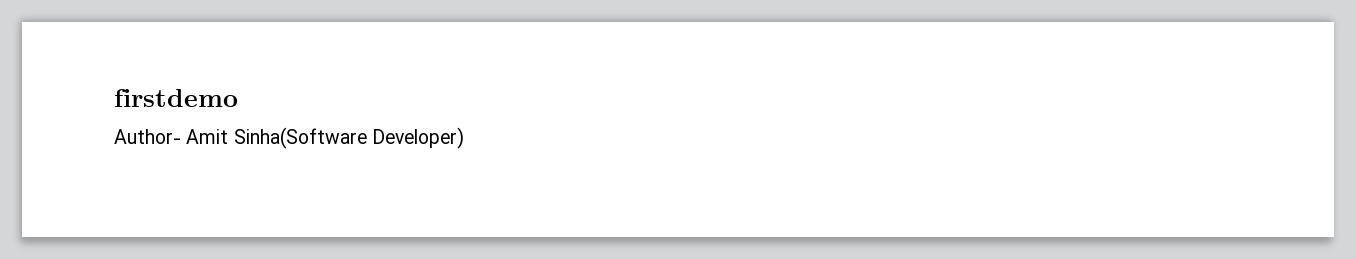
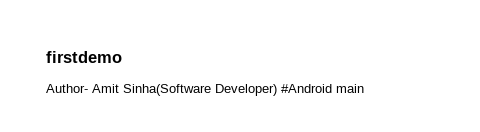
- Author- Amit Sinha(Software Developer)
+ Author- Amit Sinha(Software Developer) #Android main

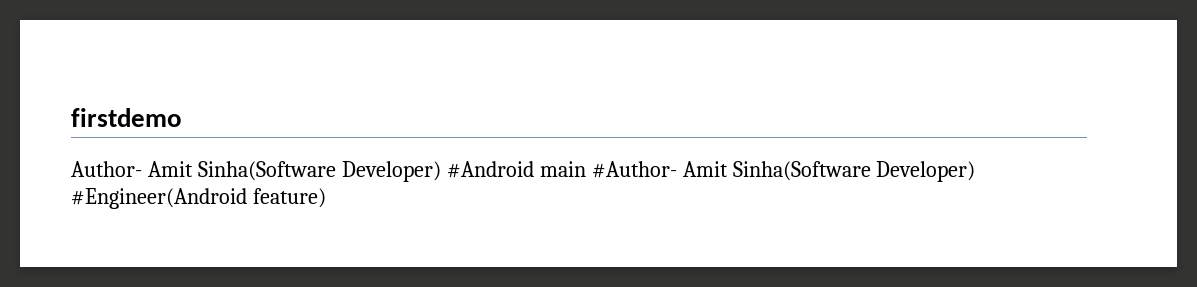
- Author- Amit Sinha(Software Developer) #Android main
+ Author- Amit Sinha(Software Developer) #Android main #Author- Amit Sinha(Software Developer) #Engineer(Android feature)

